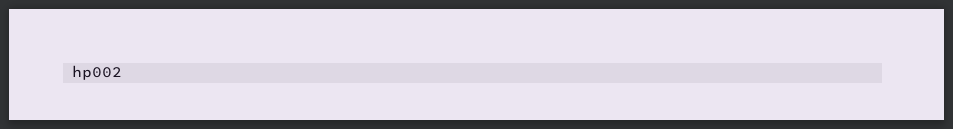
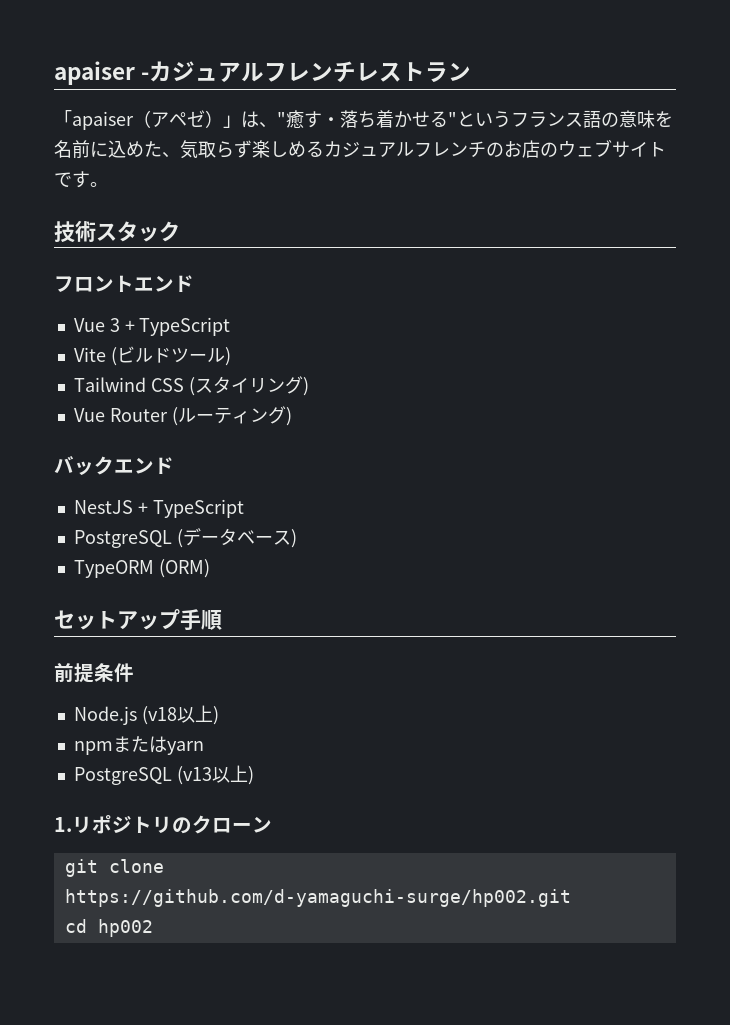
- hp002
+ apaiser -カジュアルフレンチレストラン
+ 「apaiser（アペゼ）」は、"癒す・落ち着かせる"というフランス語の意味を名前に込めた、気取らず楽しめるカジュアルフレンチのお店のウェブサイトです。
+ 技術スタック
+ フロントエンド
+ Vue 3 + TypeScript
+ Vite (ビルドツール)
+ Tailwind CSS (スタイリング)
+ Vue Router (ルーティング)
+ バックエンド
+ NestJS + TypeScript
+ PostgreSQL (データベース)
+ TypeORM (ORM)
+ セットアップ手順
+ 前提条件
+ Node.js (v18以上)
+ npmまたはyarn
+ PostgreSQL (v13以上)
+ 1.リポジトリのクローン
+ git clone https://github.com/d-yamaguchi-surge/hp002.git
+ cd hp002

